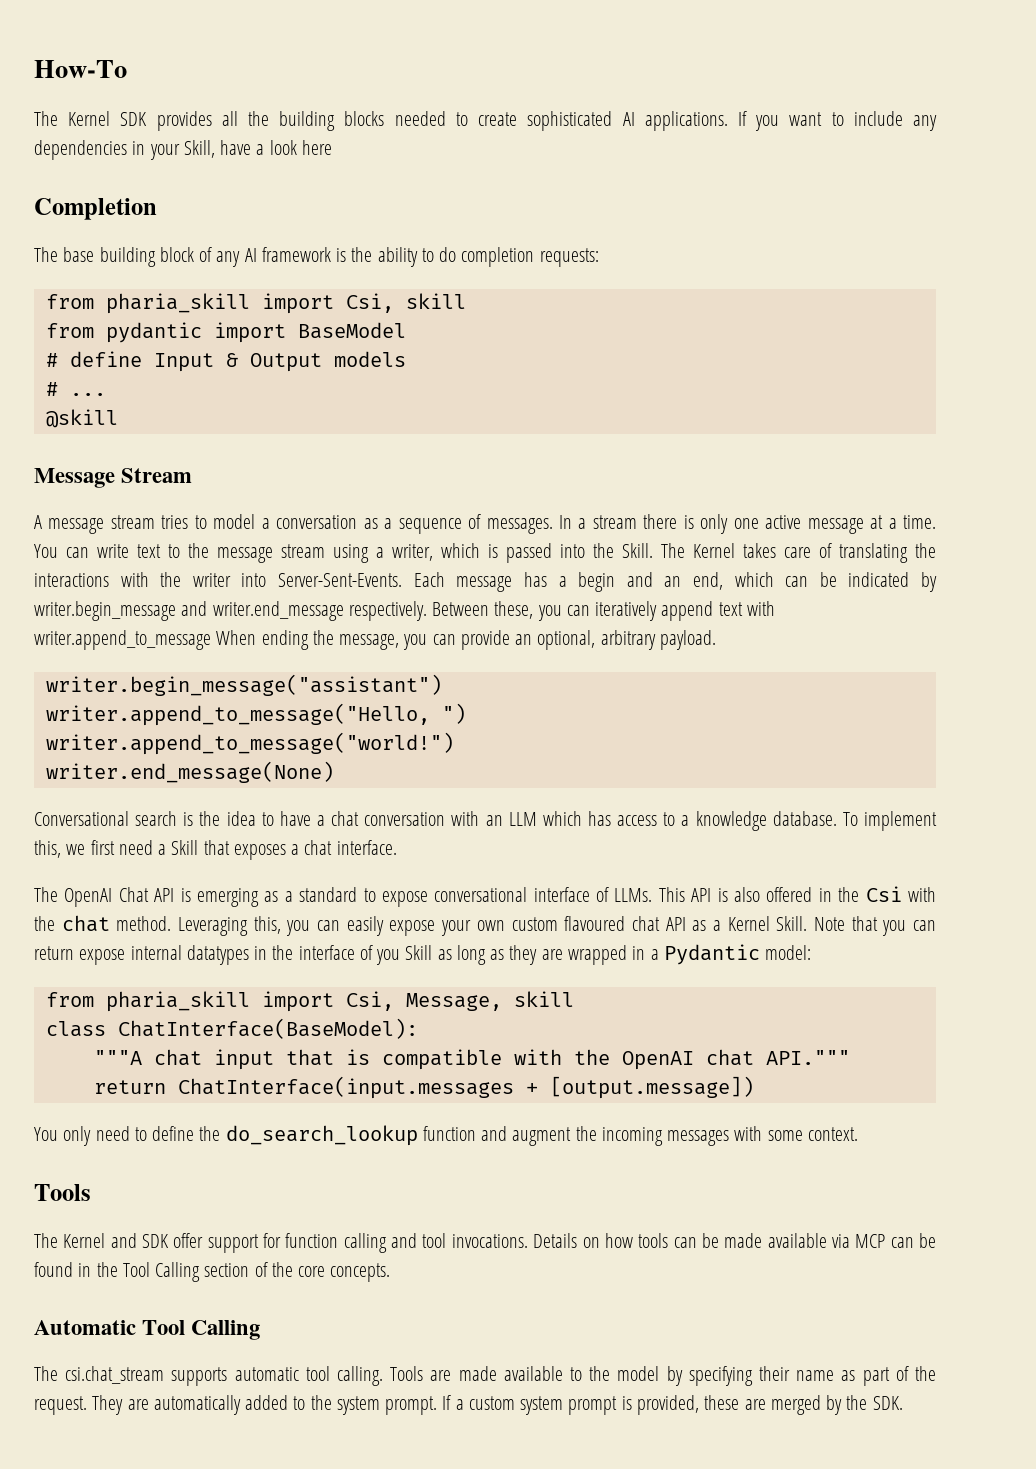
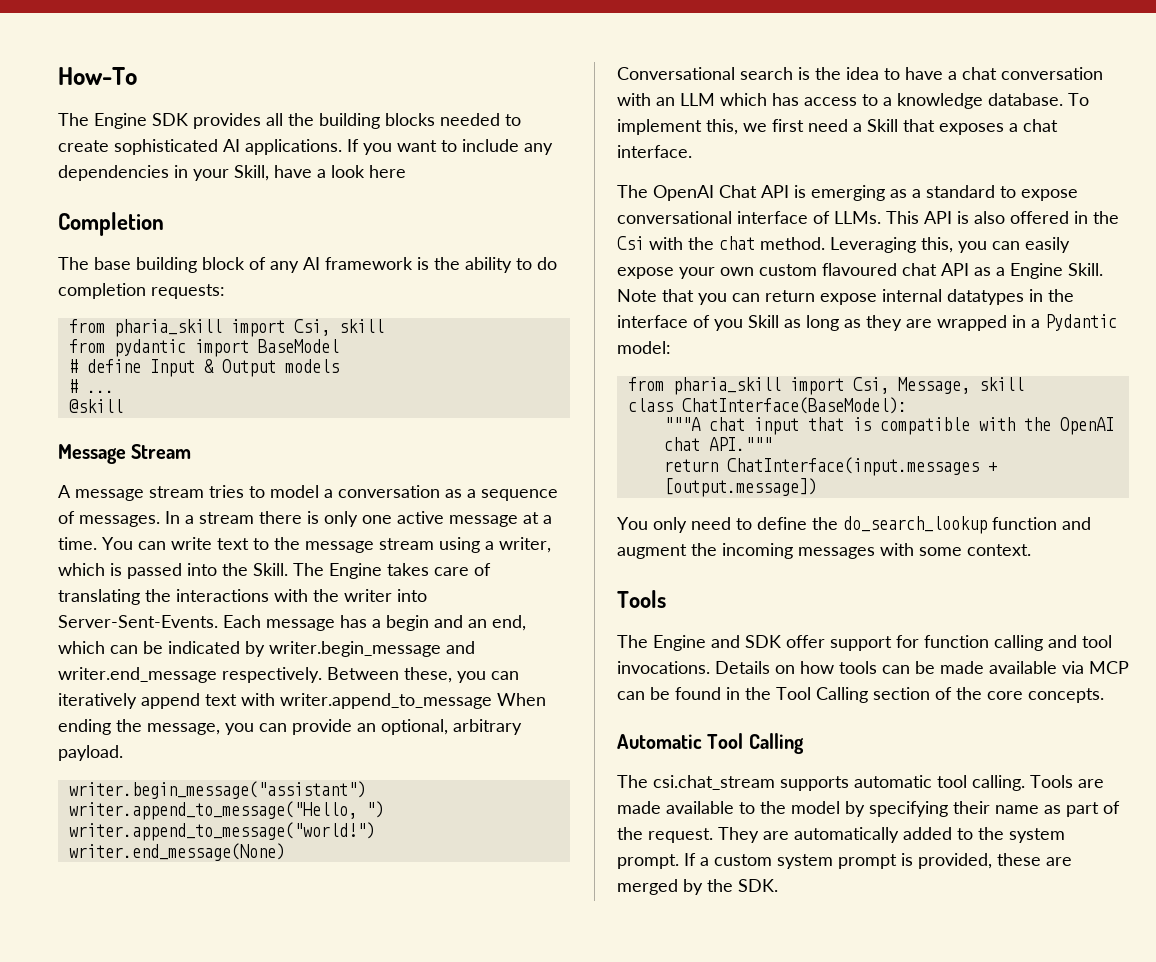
- The Kernel SDK provides all the building blocks needed to create sophisticated AI applications.
+ The Engine SDK provides all the building blocks needed to create sophisticated AI applications.
- The Kernel takes care of translating the interactions with the writer into Server-Sent-Events.
+ The Engine takes care of translating the interactions with the writer into Server-Sent-Events.
- Leveraging this, you can easily expose your own custom flavoured chat API as a Kernel Skill.
+ Leveraging this, you can easily expose your own custom flavoured chat API as a Engine Skill.
- The Kernel and SDK offer support for function calling and tool invocations.
+ The Engine and SDK offer support for function calling and tool invocations.

